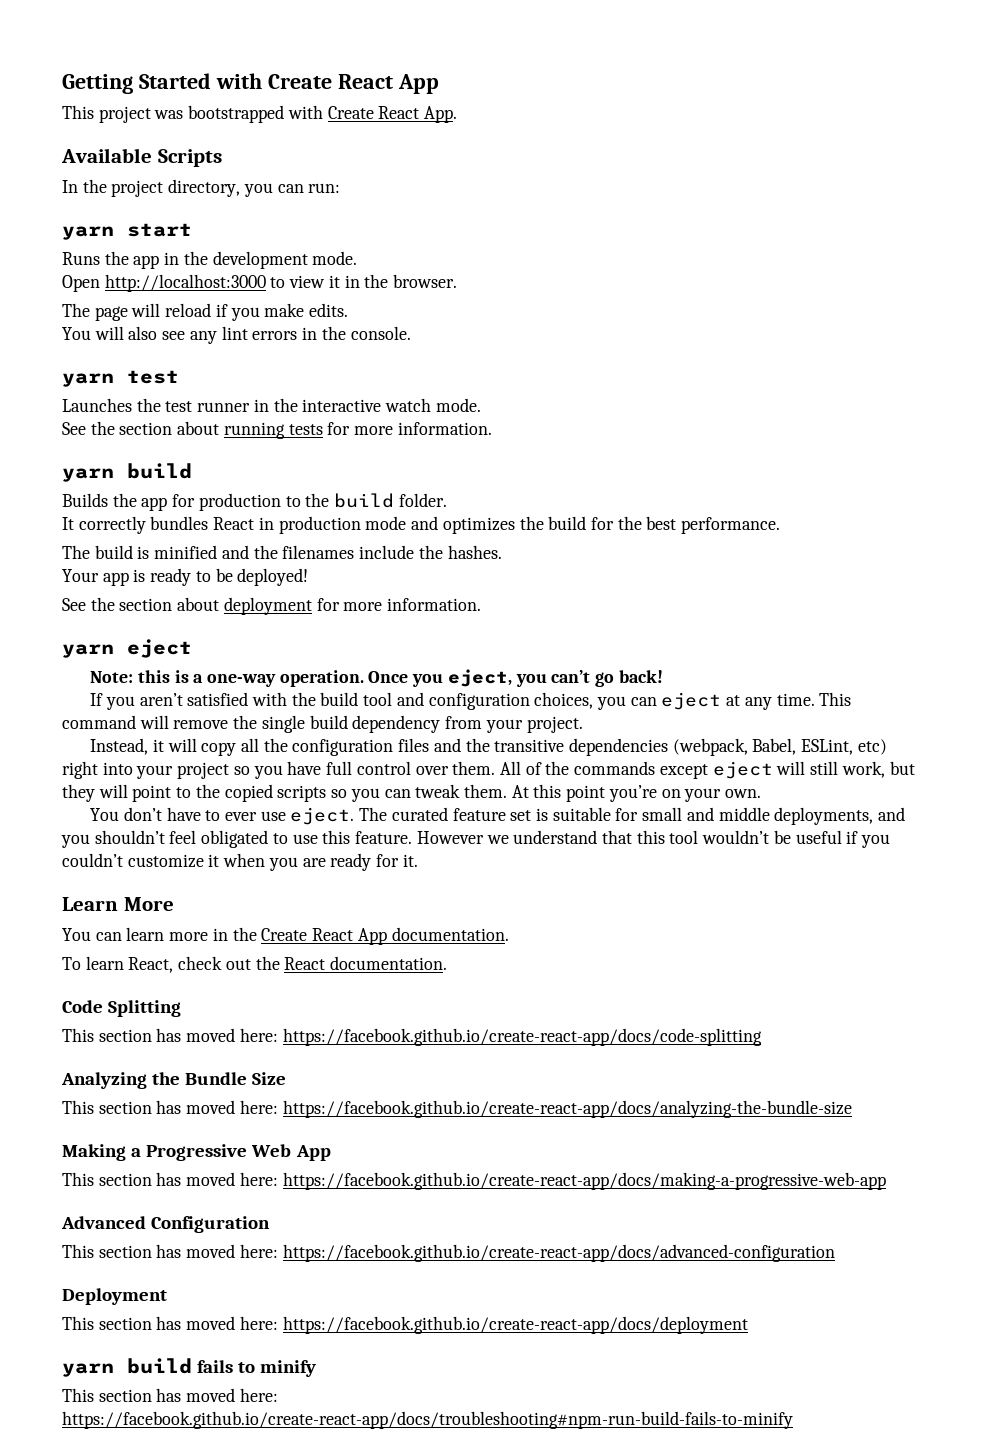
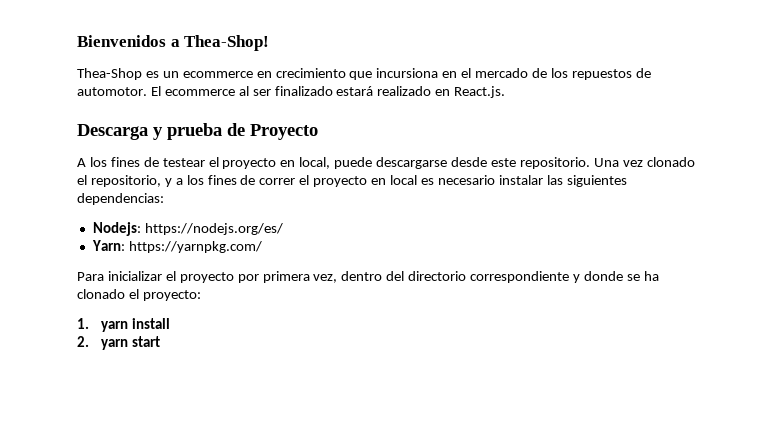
- Getting Started with Create React App
- This project was bootstrapped with Create React App.
- Available Scripts
- In the project directory, you can run:
- yarn start
- Runs the app in the development mode.
- Open http://localhost:3000 to view it in the browser.
- The page will reload if you make edits.
- You will also see any lint errors in the console.
- yarn test
- Launches the test runner in the interactive watch mode.
- See the section about running tests for more information.
- yarn build
- Builds the app for production to the build folder.
- It correctly bundles React in production mode and optimizes the build for the best performance.
- The build is minified and the filenames include the hashes.
- Your app is ready to be deployed!
- See the section about deployment for more information.
- yarn eject
- Note: this is a one-way operation. Once you eject, you can’t go back!
- If you aren’t satisfied with the build tool and configuration choices, you can eject at any time. This command will remove the single build dependency from your project.
- Instead, it will copy all the configuration files and the transitive dependencies (webpack, Babel, ESLint, etc) right into your project so you have full control over them. All of the commands except eject will still work, but they will point to the copied scripts so you can tweak them. At this point you’re on your own.
- You don’t have to ever use eject. The curated feature set is suitable for small and middle deployments, and you shouldn’t feel obligated to use this feature. However we understand that this tool wouldn’t be useful if you couldn’t customize it when you are ready for it.
- Learn More
- You can learn more in the Create React App documentation.
- To learn React, check out the React documentation.
- Code Splitting
- This section has moved here: https://facebook.github.io/create-react-app/docs/code-splitting
- Analyzing the Bundle Size
- This section has moved here: https://facebook.github.io/create-react-app/docs/analyzing-the-bundle-size
- Making a Progressive Web App
- This section has moved here: https://facebook.github.io/create-react-app/docs/making-a-progressive-web-app
- Advanced Configuration
- This section has moved here: https://facebook.github.io/create-react-app/docs/advanced-configuration
- Deployment
- This section has moved here: https://facebook.github.io/create-react-app/docs/deployment
- yarn build fails to minify
- This section has moved here: https://facebook.github.io/create-react-app/docs/troubleshooting#npm-run-build-fails-to-minify
+ Bienvenidos a Thea-Shop!
+ Thea-Shop es un ecommerce en crecimiento que incursiona en el mercado de los repuestos de automotor. El ecommerce al ser finalizado estará realizado en React.js.
+ Descarga y prueba de Proyecto
+ A los fines de testear el proyecto en local, puede descargarse desde este repositorio. Una vez clonado el repositorio, y a los fines de correr el proyecto en local es necesario instalar las siguientes dependencias:
+ Nodejs: https://nodejs.org/es/
+ Yarn: https://yarnpkg.com/
+ Para inicializar el proyecto por primera vez, dentro del directorio correspondiente y donde se ha clonado el proyecto:
+ 1. yarn install
+ 2. yarn start

